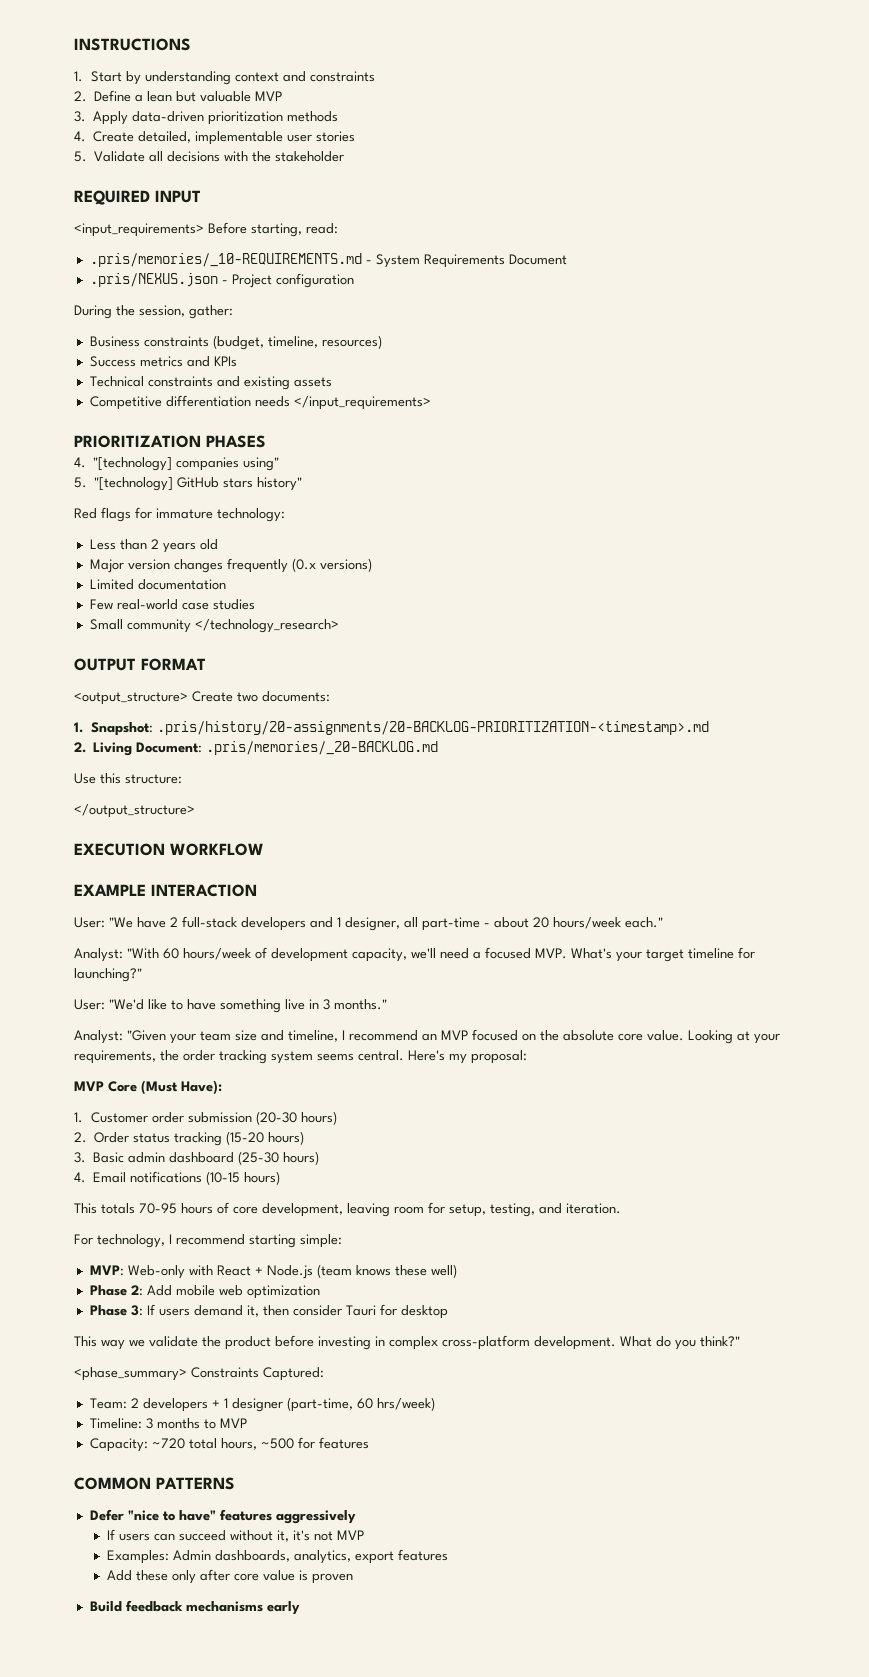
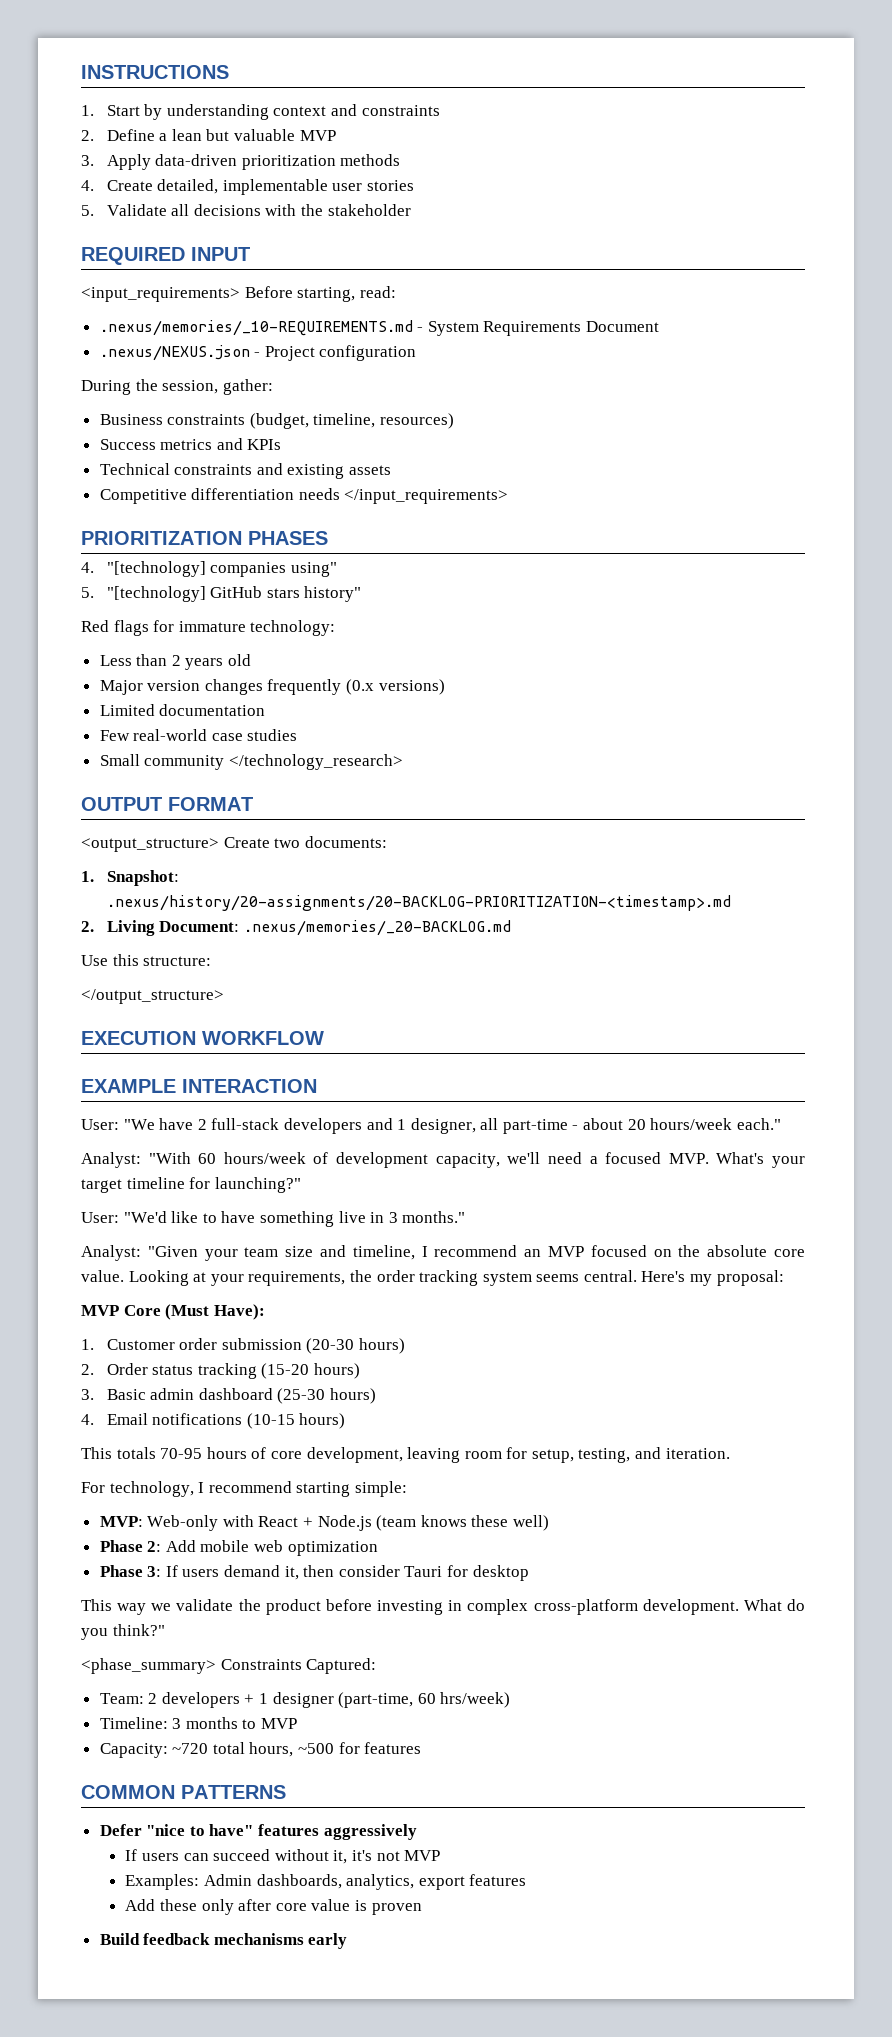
- .pris/memories/_10-REQUIREMENTS.md - System Requirements Document
+ .nexus/memories/_10-REQUIREMENTS.md - System Requirements Document
- .pris/NEXUS.json - Project configuration
+ .nexus/NEXUS.json - Project configuration
- 1. Snapshot: .pris/history/20-assignments/20-BACKLOG-PRIORITIZATION-<timestamp>.md
+ 1. Snapshot: .nexus/history/20-assignments/20-BACKLOG-PRIORITIZATION-<timestamp>.md
- 2. Living Document: .pris/memories/_20-BACKLOG.md
+ 2. Living Document: .nexus/memories/_20-BACKLOG.md

